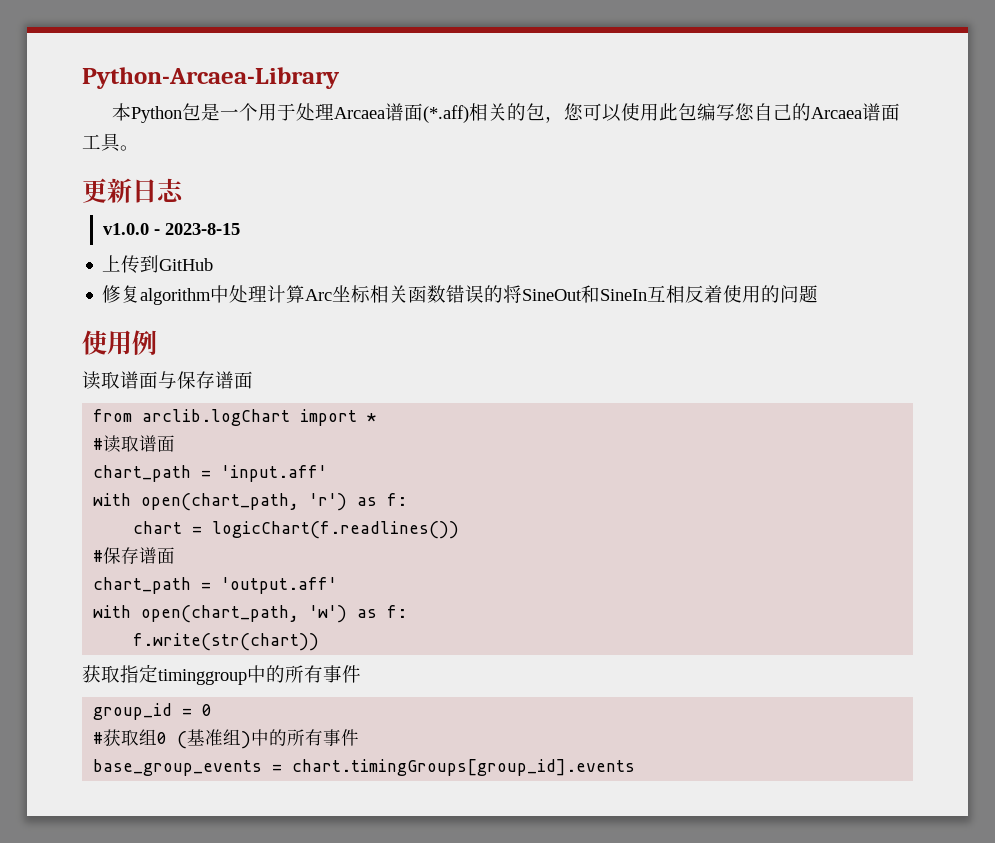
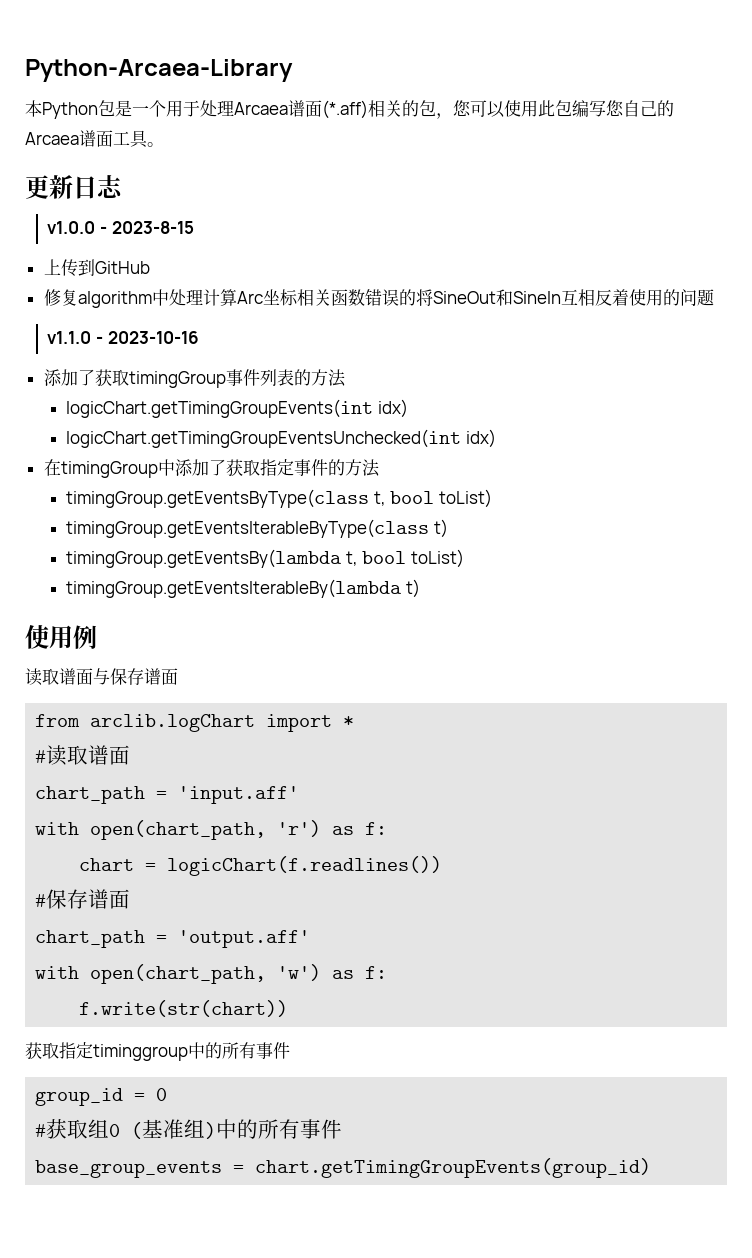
+ v1.1.0 - 2023-10-16
+ 添加了获取timingGroup事件列表的方法
+ logicChart.getTimingGroupEvents(int idx)
+ logicChart.getTimingGroupEventsUnchecked(int idx)
+ 在timingGroup中添加了获取指定事件的方法
+ timingGroup.getEventsByType(class t, bool toList)
+ timingGroup.getEventsIterableByType(class t)
+ timingGroup.getEventsBy(lambda t, bool toList)
+ timingGroup.getEventsIterableBy(lambda t)
- base_group_events = chart.timingGroups[group_id].events
+ base_group_events = chart.getTimingGroupEvents(group_id)

